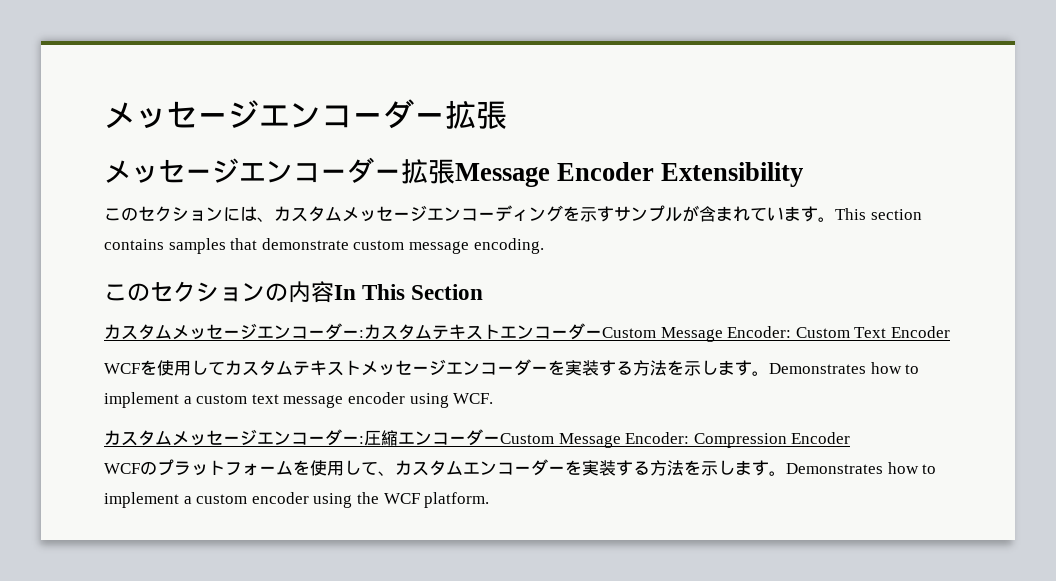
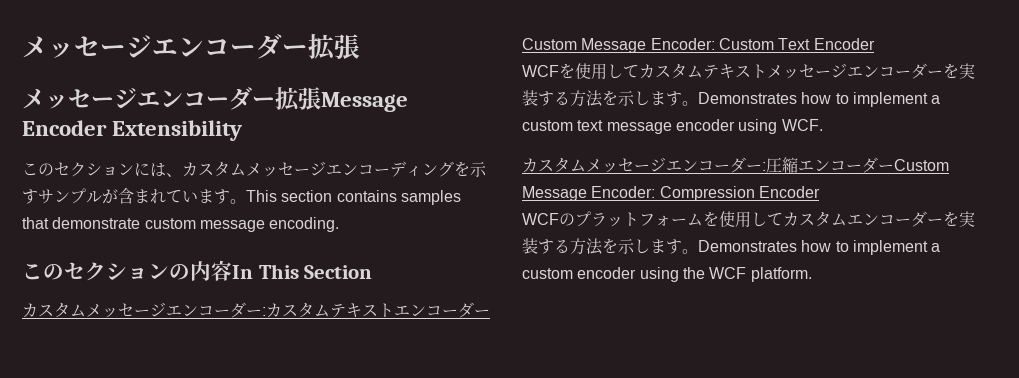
- WCFのプラットフォームを使用して、カスタムエンコーダーを実装する方法を示します。
+ WCFのプラットフォームを使用してカスタムエンコーダーを実装する方法を示します。

